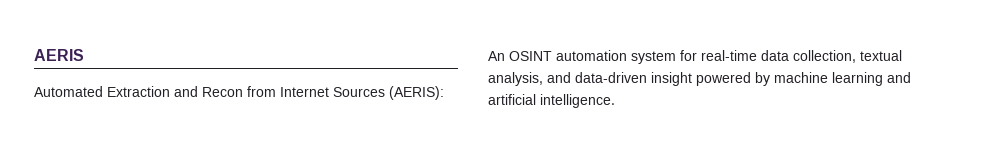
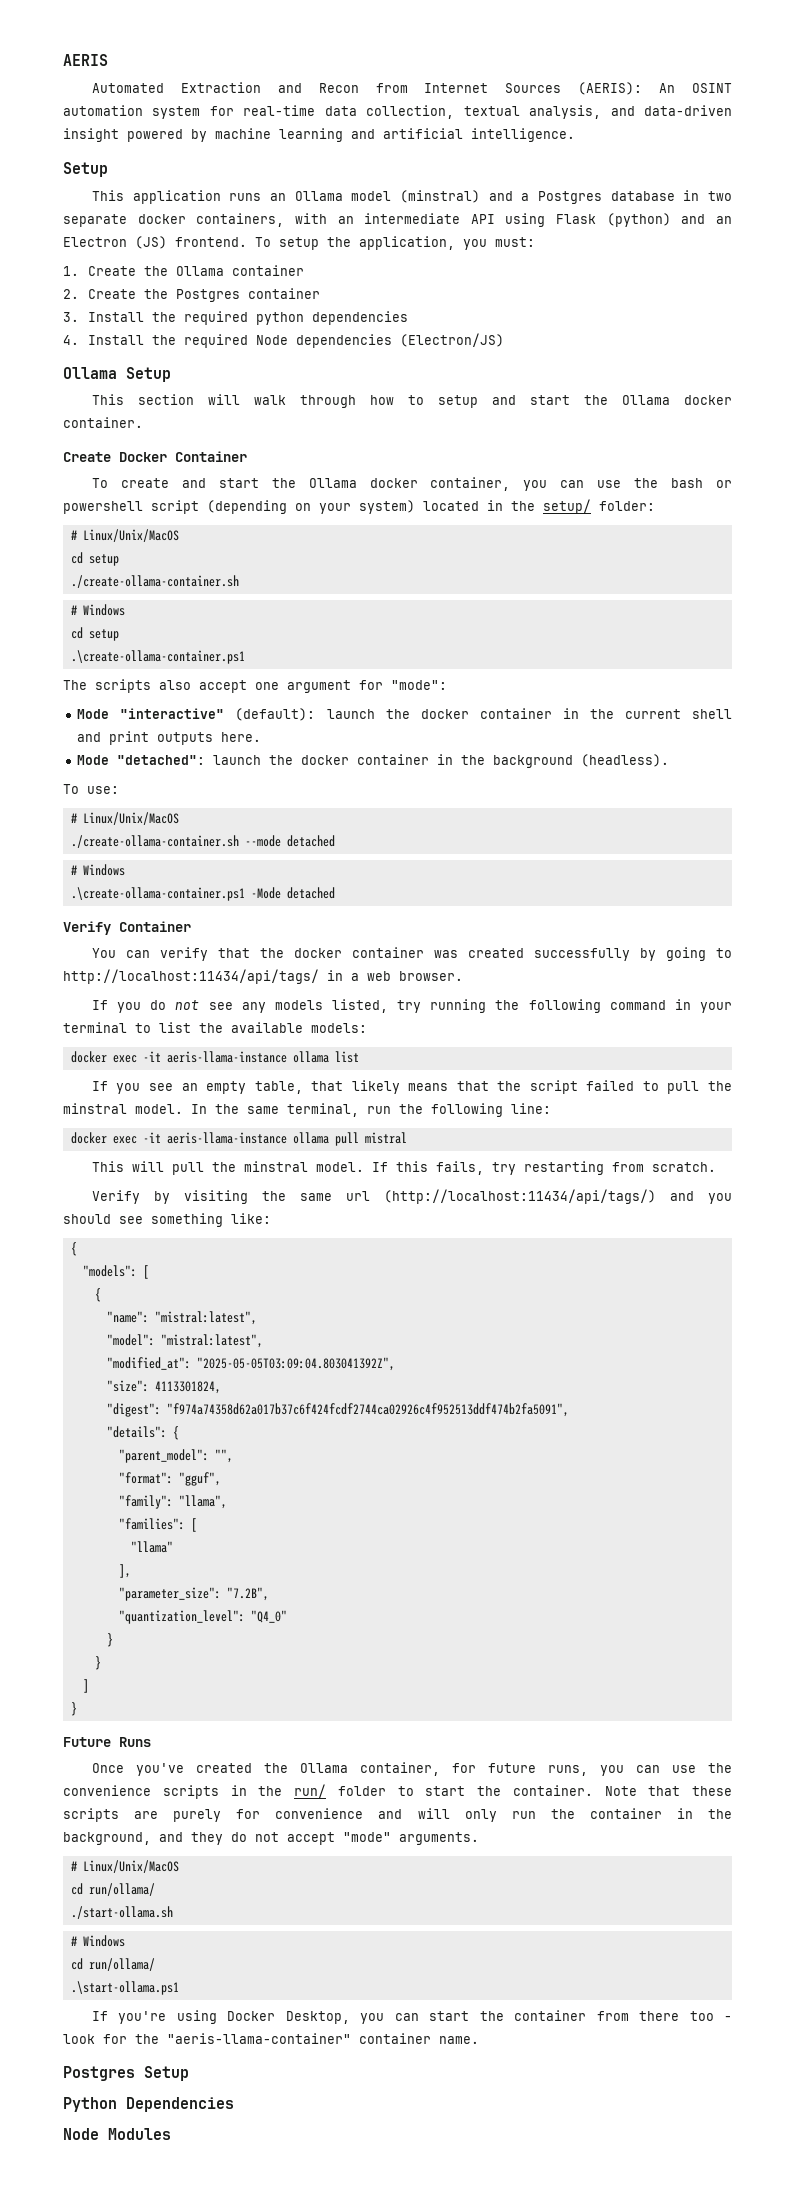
  Automated Extraction and Recon from Internet Sources (AERIS): An OSINT automation system for real-time data collection, textual analysis, and data-driven insight powered by machine learning and artificial intelligence.
+ Setup
+ This application runs an Ollama model (minstral) and a Postgres database in two separate docker containers, with an intermediate API using Flask (python) and an Electron (JS) frontend. To setup the application, you must:
+ 1. Create the Ollama container
+ 2. Create the Postgres container
+ 3. Install the required python dependencies
+ 4. Install the required Node dependencies (Electron/JS)
+ Ollama Setup
+ This section will walk through how to setup and start the Ollama docker container.
+ Create Docker Container
+ To create and start the Ollama docker container, you can use the bash or powershell script (depending on your system) located in the setup/ folder:
+ # Linux/Unix/MacOS
+ cd setup
+ ./create-ollama-container.sh
+ # Windows
+ cd setup
+ .\create-ollama-container.ps1
+ The scripts also accept one argument for "mode":
+ Mode "interactive" (default): launch the docker container in the current shell and print outputs here.
+ Mode "detached": launch the docker container in the background (headless).
+ To use:
+ # Linux/Unix/MacOS
+ ./create-ollama-container.sh --mode detached
+ # Windows
+ .\create-ollama-container.ps1 -Mode detached
+ Verify Container
+ You can verify that the docker container was created successfully by going to http://localhost:11434/api/tags/ in a web browser.
+ If you do not see any models listed, try running the following command in your terminal to list the available models:
+ docker exec -it aeris-llama-instance ollama list
+ If you see an empty table, that likely means that the script failed to pull the minstral model. In the same terminal, run the following line:
+ docker exec -it aeris-llama-instance ollama pull mistral
+ This will pull the minstral model. If this fails, try restarting from scratch.
+ Verify by visiting the same url (http://localhost:11434/api/tags/) and you should see something like:
+ {
+ "models": [
+ {
+ "name": "mistral:latest",
+ "model": "mistral:latest",
+ "modified_at": "2025-05-05T03:09:04.803041392Z",
+ "size": 4113301824,
+ "digest": "f974a74358d62a017b37c6f424fcdf2744ca02926c4f952513ddf474b2fa5091",
+ "details": {
+ "parent_model": "",
+ "format": "gguf",
+ "family": "llama",
+ "families": [
+ "llama"
+ ],
+ "parameter_size": "7.2B",
+ "quantization_level": "Q4_0"
+ }
+ }
+ ]
+ }
+ Future Runs
+ Once you've created the Ollama container, for future runs, you can use the convenience scripts in the run/ folder to start the container. Note that these scripts are purely for convenience and will only run the container in the background, and they do not accept "mode" arguments.
+ # Linux/Unix/MacOS
+ cd run/ollama/
+ ./start-ollama.sh
+ # Windows
+ cd run/ollama/
+ .\start-ollama.ps1
+ If you're using Docker Desktop, you can start the container from there too - look for the "aeris-llama-container" container name.
+ Postgres Setup
+ Python Dependencies
+ Node Modules

